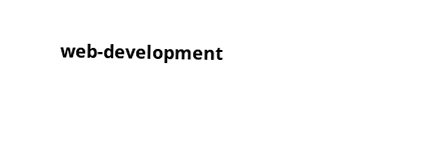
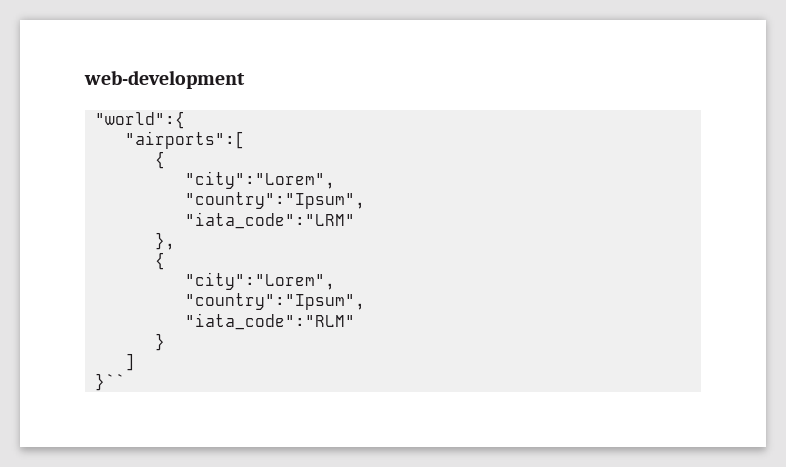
+ "world":{
+ "airports":[
+ {
+ "city":"Lorem",
+ "country":"Ipsum",
+ "iata_code":"LRM"
+ },
+ {
+ "city":"Lorem",
+ "country":"Ipsum",
+ "iata_code":"RLM"
+ }
+ ]
+ }``

